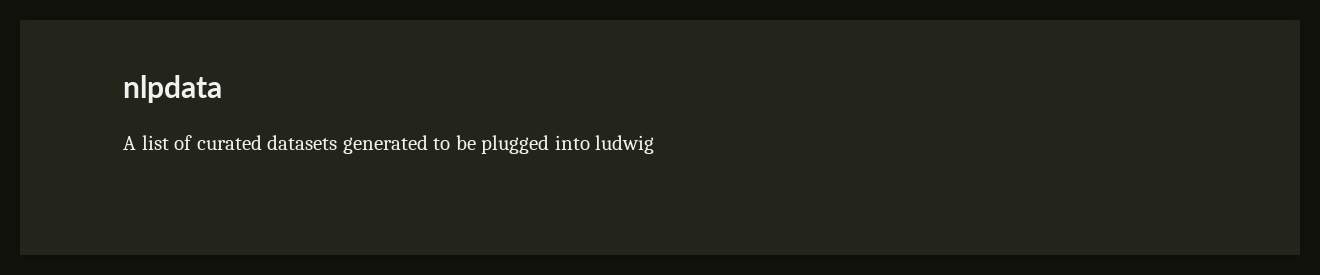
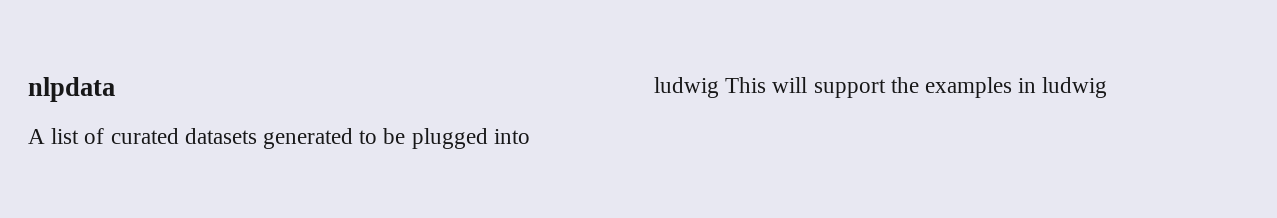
- A list of curated datasets generated to be plugged into ludwig
+ A list of curated datasets generated to be plugged into ludwig This will support the examples in ludwig

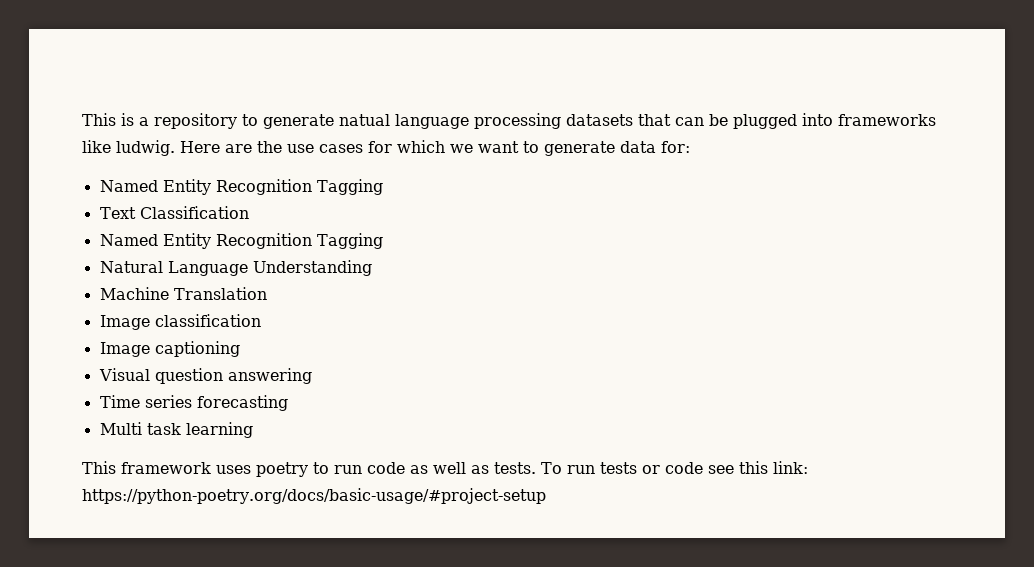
- nlpdata
- A list of curated datasets generated to be plugged into ludwig This will support the examples in ludwig
+ This is a repository to generate natual language processing datasets that can be plugged into frameworks like ludwig. Here are the use cases for which we want to generate data for:
+ Named Entity Recognition Tagging
+ Text Classification
+ Named Entity Recognition Tagging
+ Natural Language Understanding
+ Machine Translation
+ Image classification
+ Image captioning
+ Visual question answering
+ Time series forecasting
+ Multi task learning
+ This framework uses poetry to run code as well as tests. To run tests or code see this link: https://python-poetry.org/docs/basic-usage/#project-setup

